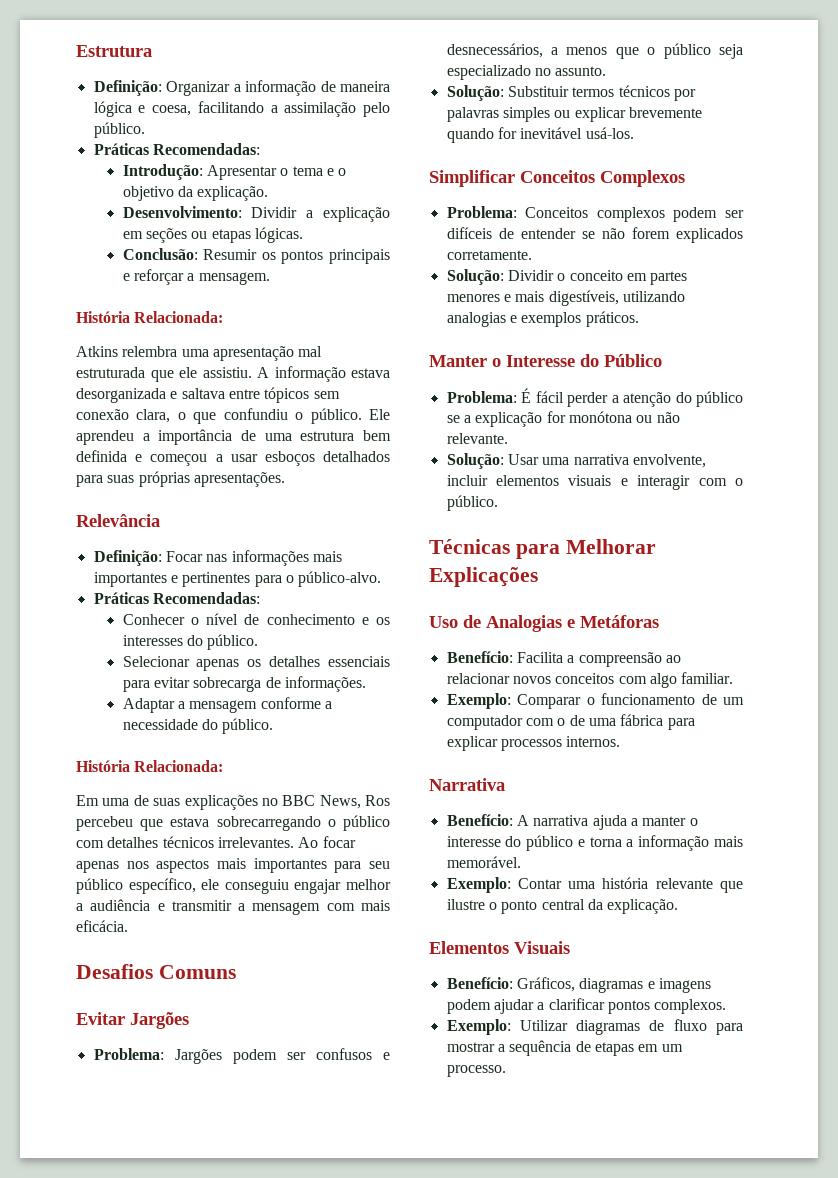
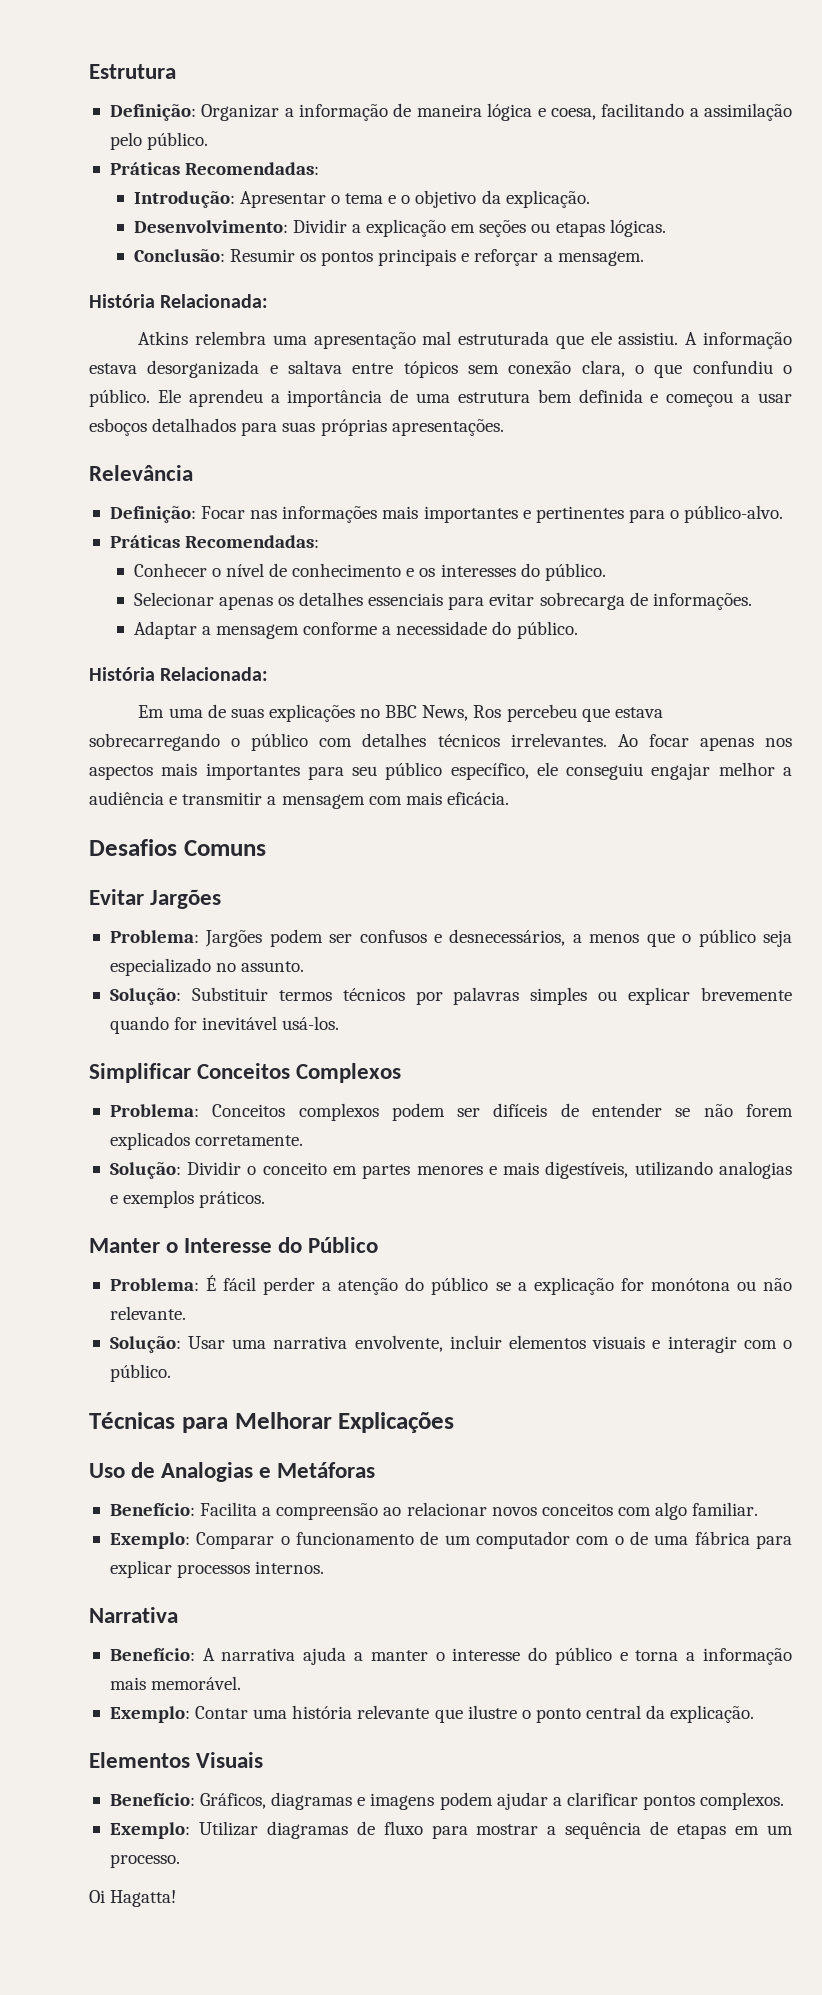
+ Oi Hagatta!

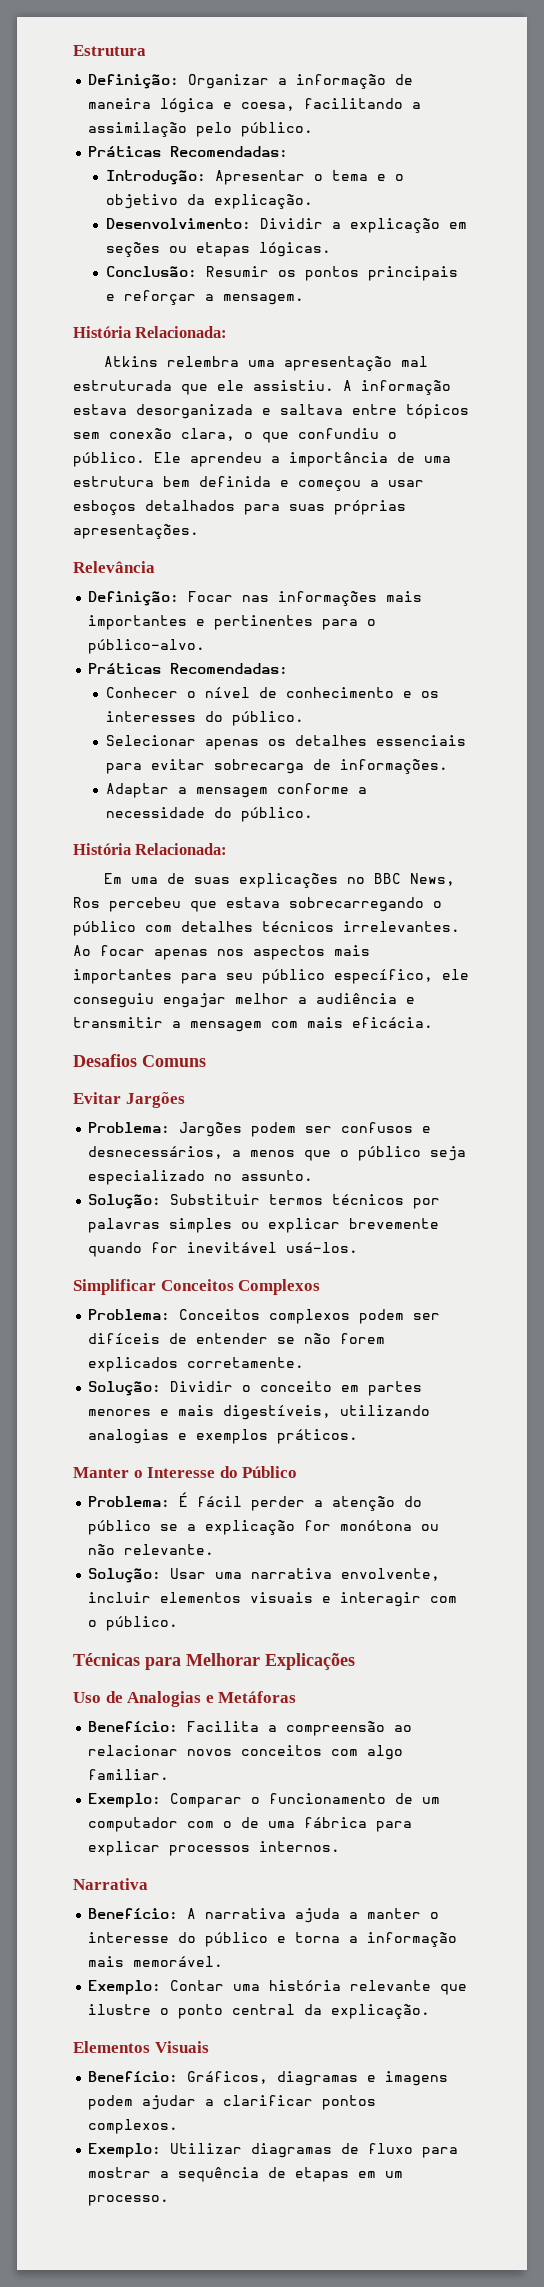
- Oi Hagatta!

